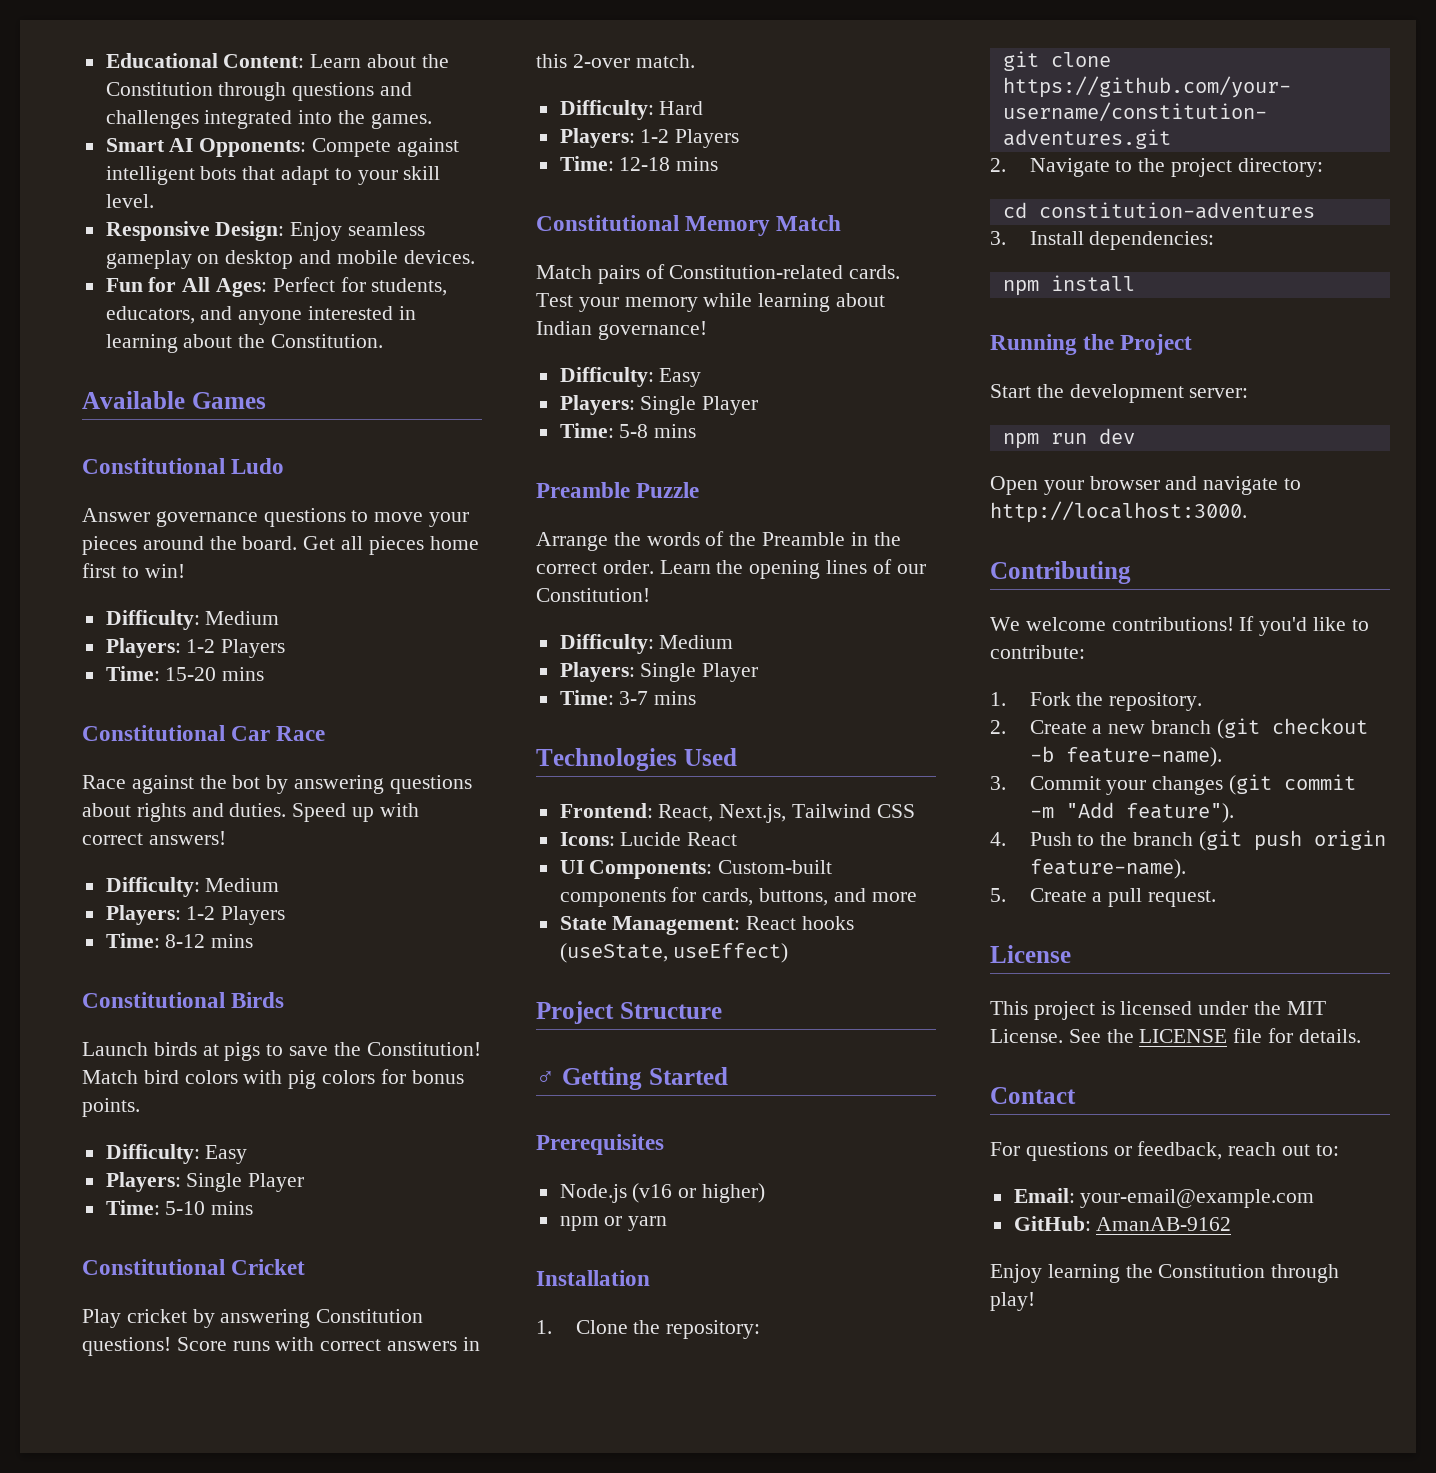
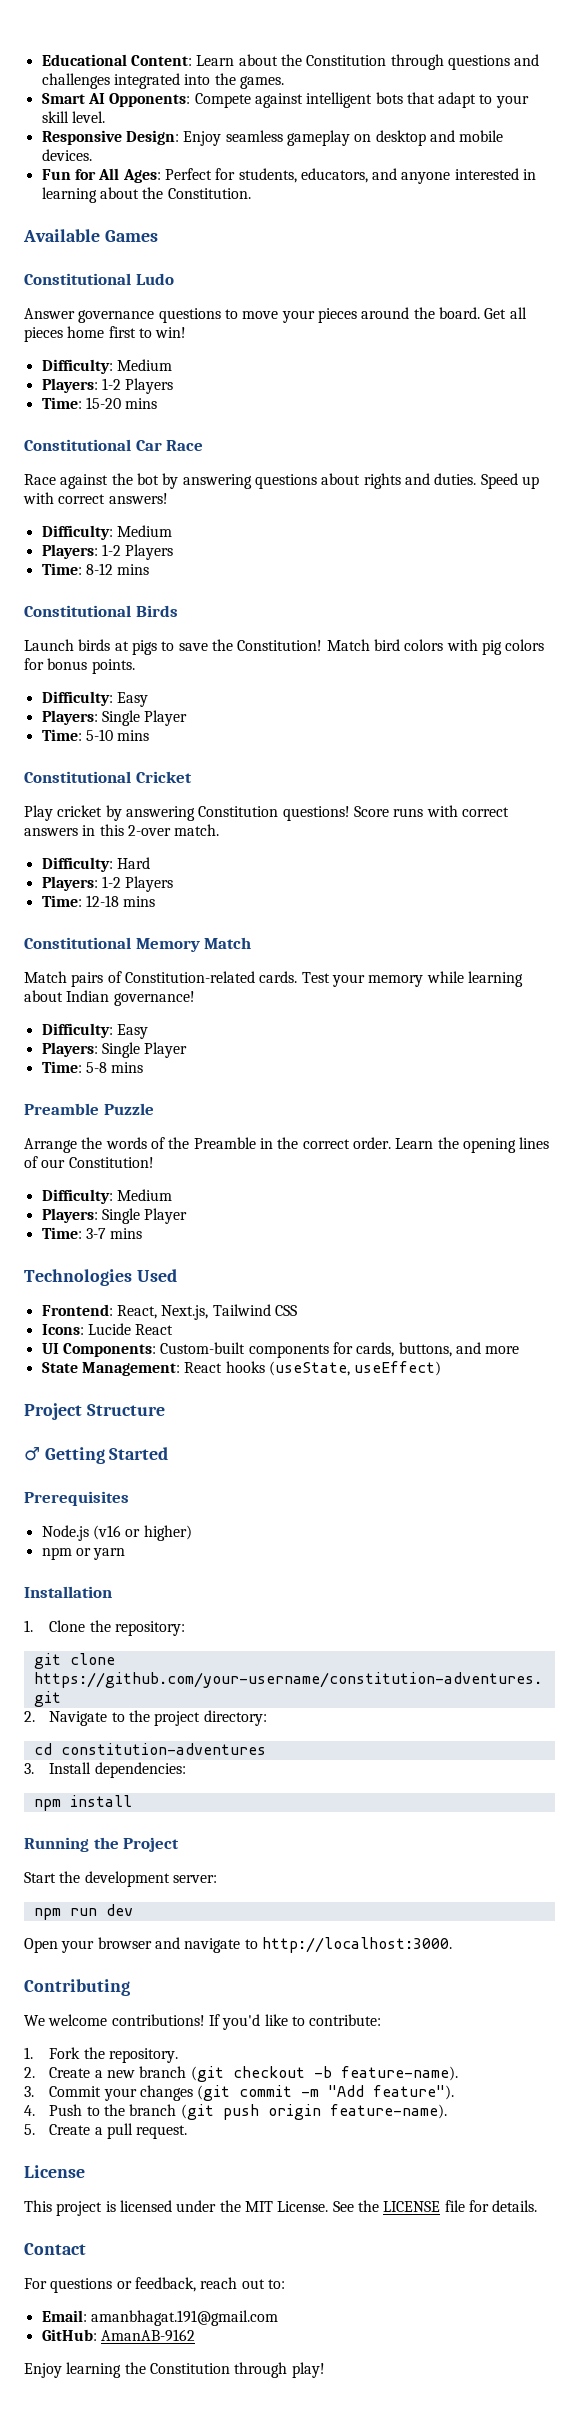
- Email: your-email@example.com
+ Email: amanbhagat.191@gmail.com

